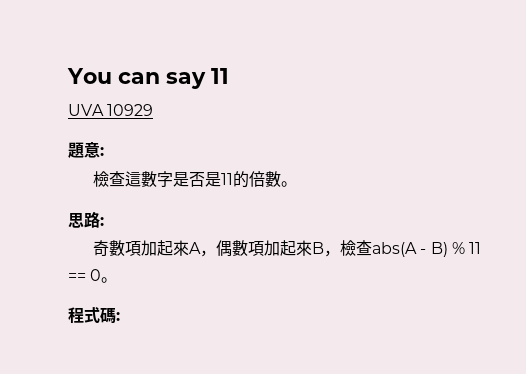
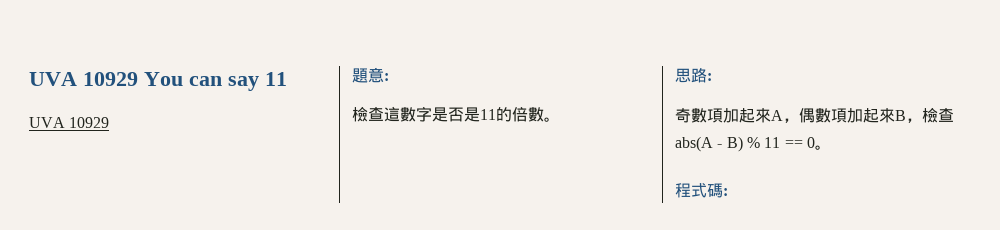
- You can say 11
+ UVA 10929 You can say 11

